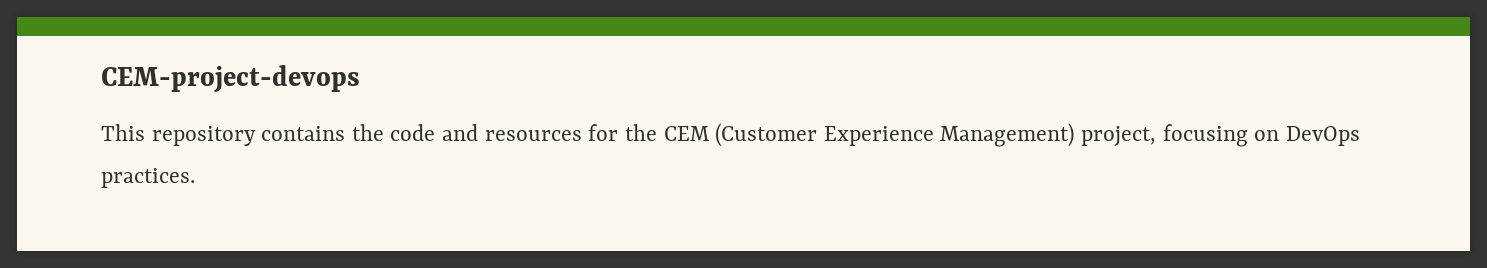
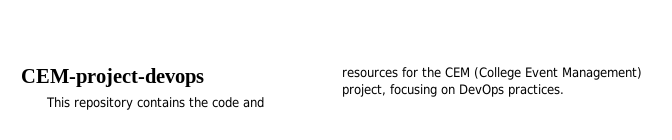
- This repository contains the code and resources for the CEM (Customer Experience Management) project, focusing on DevOps practices.
+ This repository contains the code and resources for the CEM (College Event Management) project, focusing on DevOps practices.

